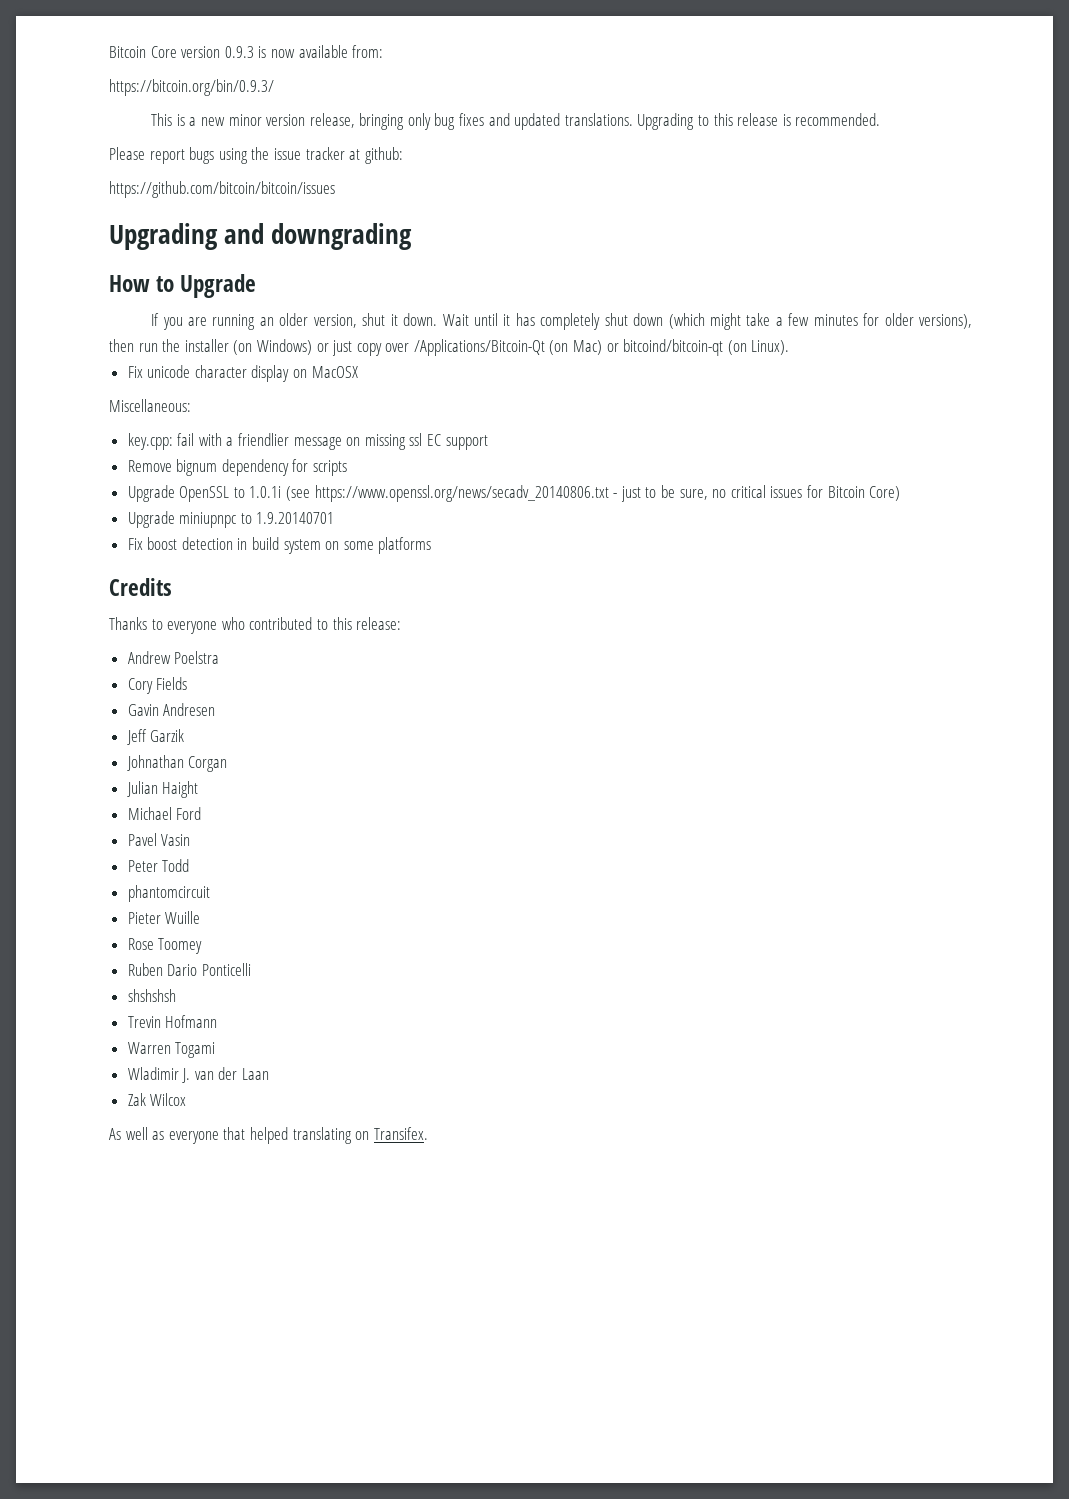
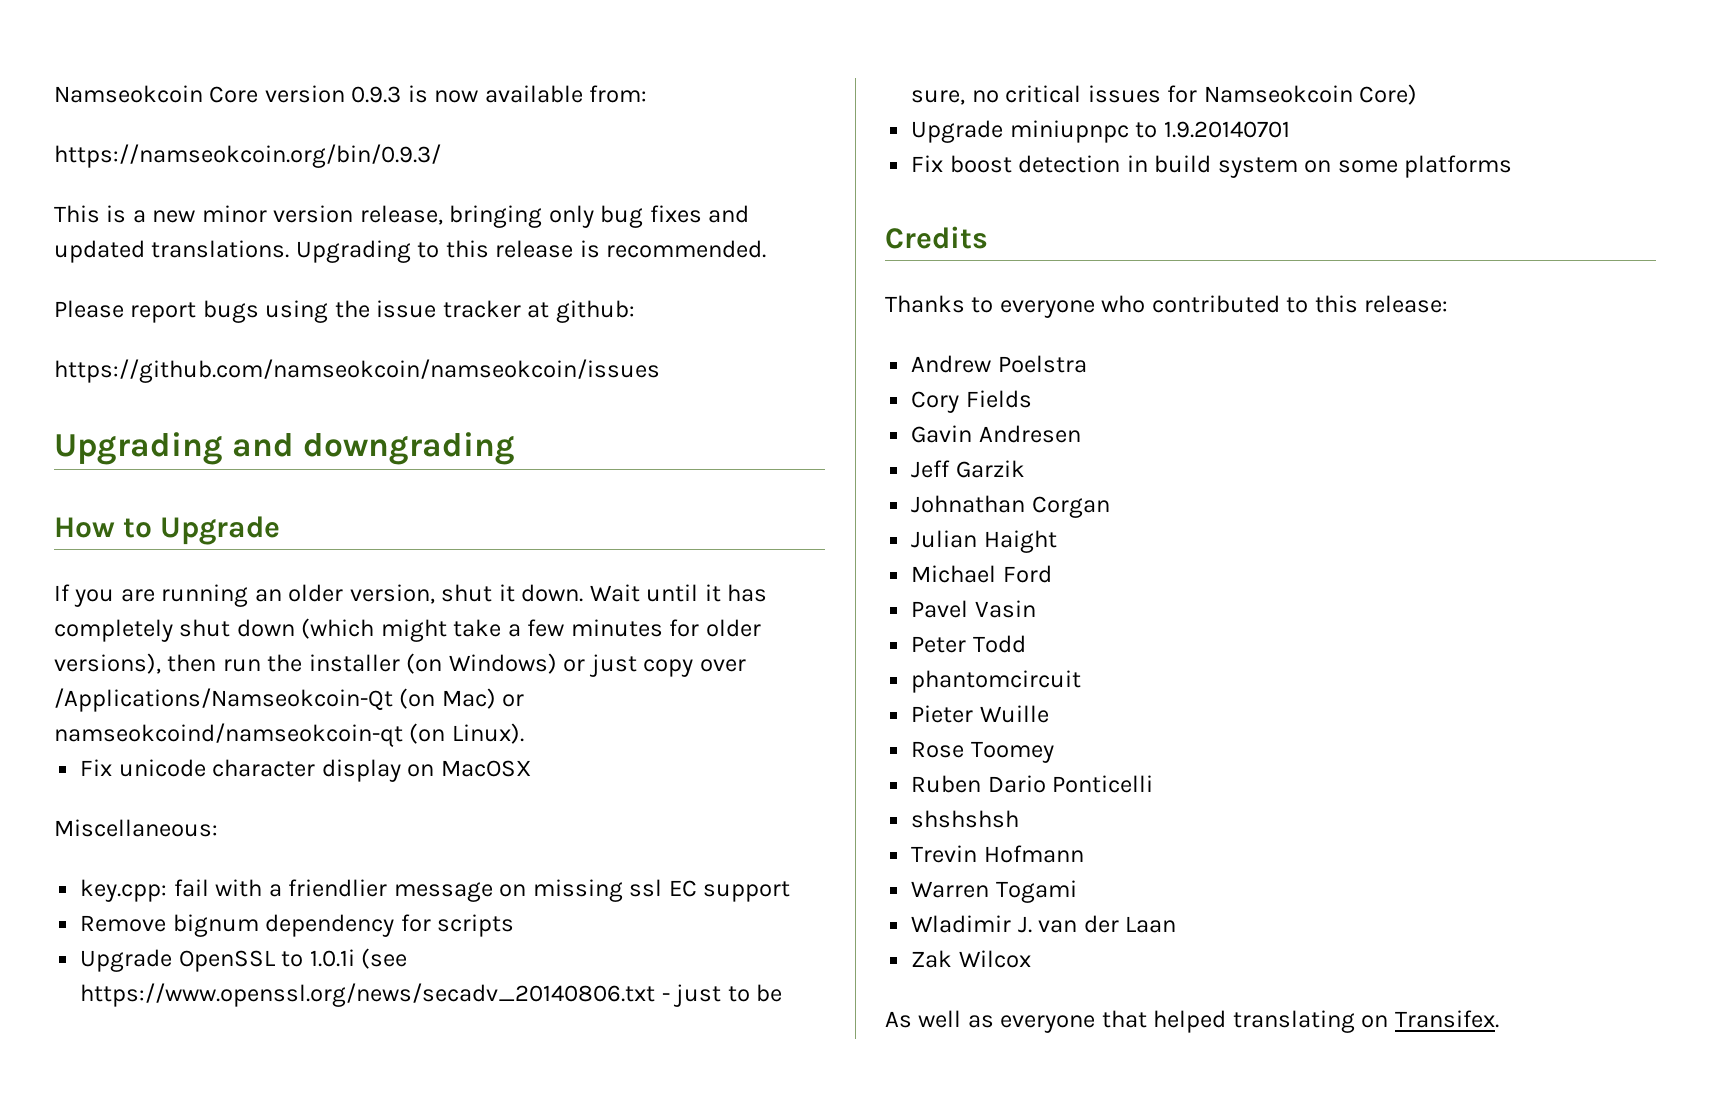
- Bitcoin Core version 0.9.3 is now available from:
+ Namseokcoin Core version 0.9.3 is now available from:
- https://bitcoin.org/bin/0.9.3/
+ https://namseokcoin.org/bin/0.9.3/
- https://github.com/bitcoin/bitcoin/issues
+ https://github.com/namseokcoin/namseokcoin/issues
- Wait until it has completely shut down (which might take a few minutes for older versions), then run the installer (on Windows) or just copy over /Applications/Bitcoin-Qt (on Mac) or bitcoind/bitcoin-qt (on Linux).
+ Wait until it has completely shut down (which might take a few minutes for older versions), then run the installer (on Windows) or just copy over /Applications/Namseokcoin-Qt (on Mac) or namseokcoind/namseokcoin-qt (on Linux).
- Upgrade OpenSSL to 1.0.1i (see https://www.openssl.org/news/secadv_20140806.txt - just to be sure, no critical issues for Bitcoin Core)
+ Upgrade OpenSSL to 1.0.1i (see https://www.openssl.org/news/secadv_20140806.txt - just to be sure, no critical issues for Namseokcoin Core)

